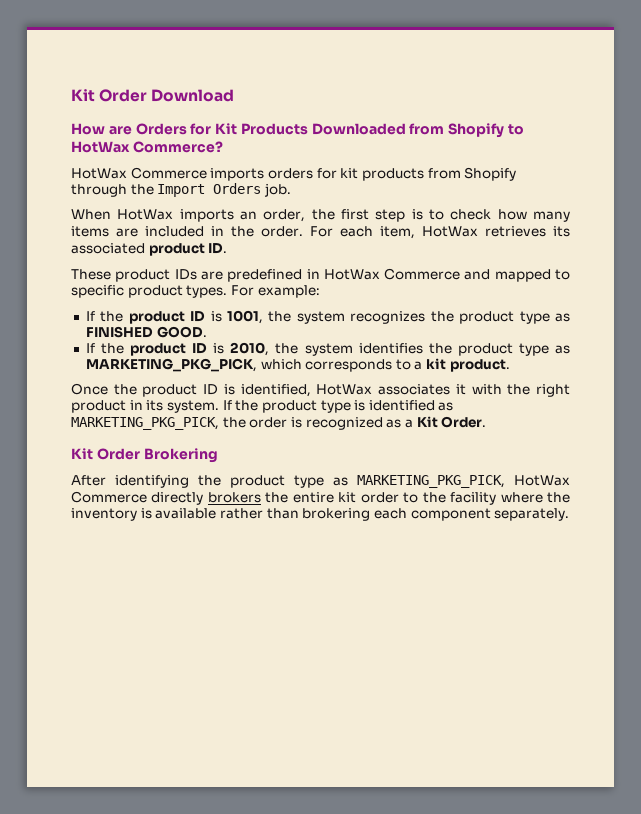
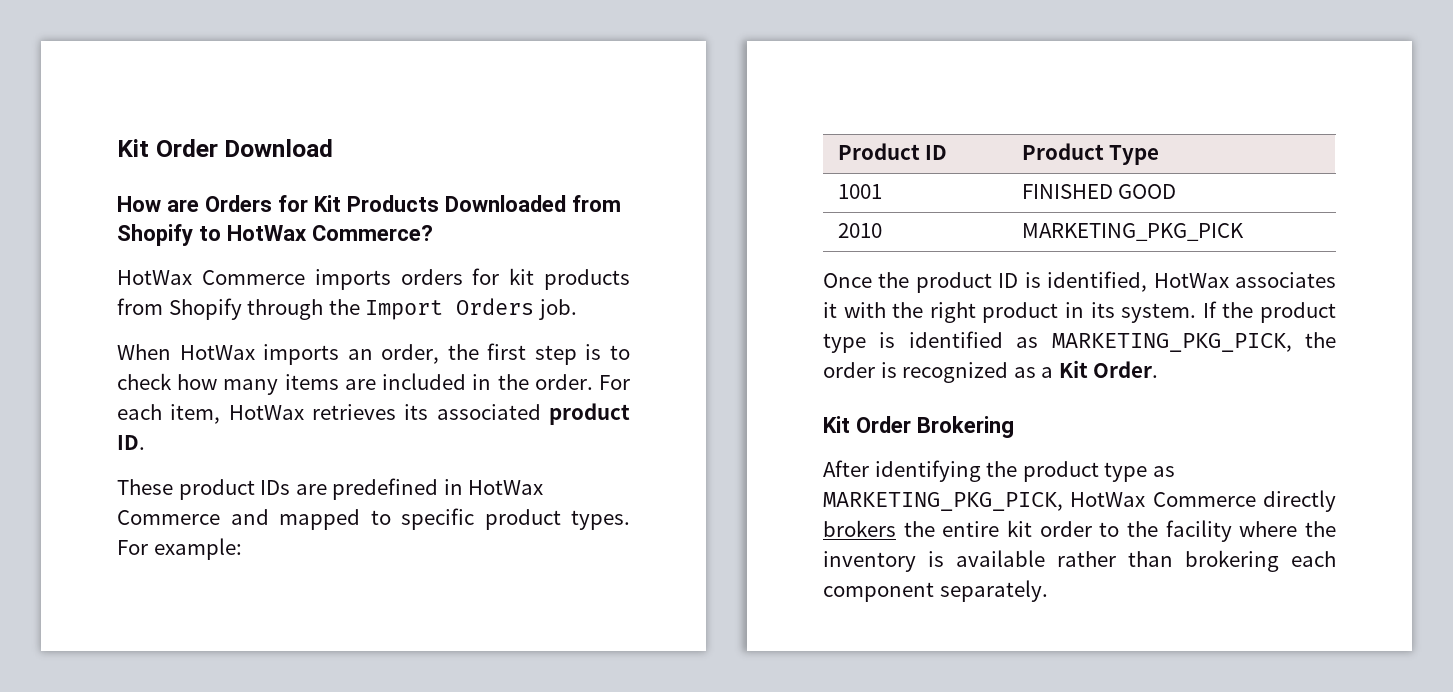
- If the product ID is 1001, the system recognizes the product type as FINISHED GOOD.
- If the product ID is 2010, the system identifies the product type as MARKETING_PKG_PICK, which corresponds to a kit product.
+ Product ID | Product Type
+ 1001 | FINISHED GOOD
+ 2010 | MARKETING_PKG_PICK

